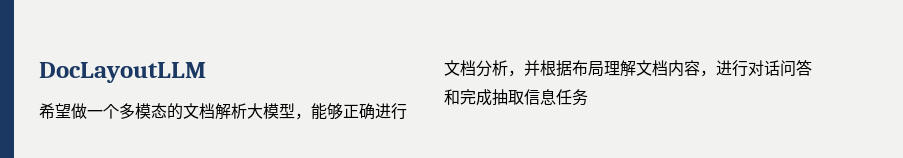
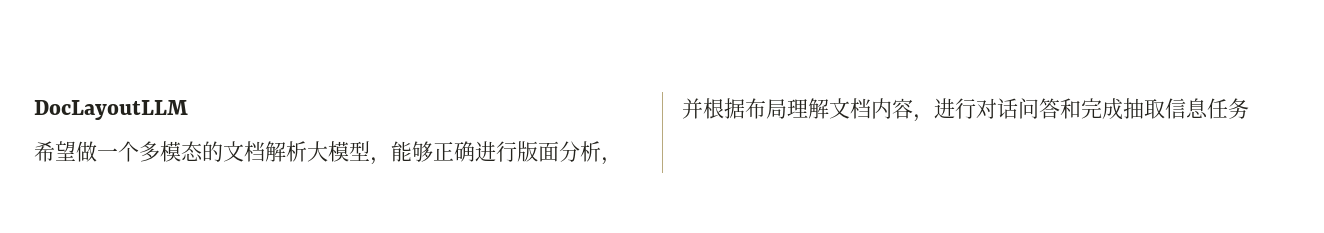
- 希望做一个多模态的文档解析大模型，能够正确进行文档分析，并根据布局理解文档内容，进行对话问答和完成抽取信息任务
+ 希望做一个多模态的文档解析大模型，能够正确进行版面分析，并根据布局理解文档内容，进行对话问答和完成抽取信息任务

